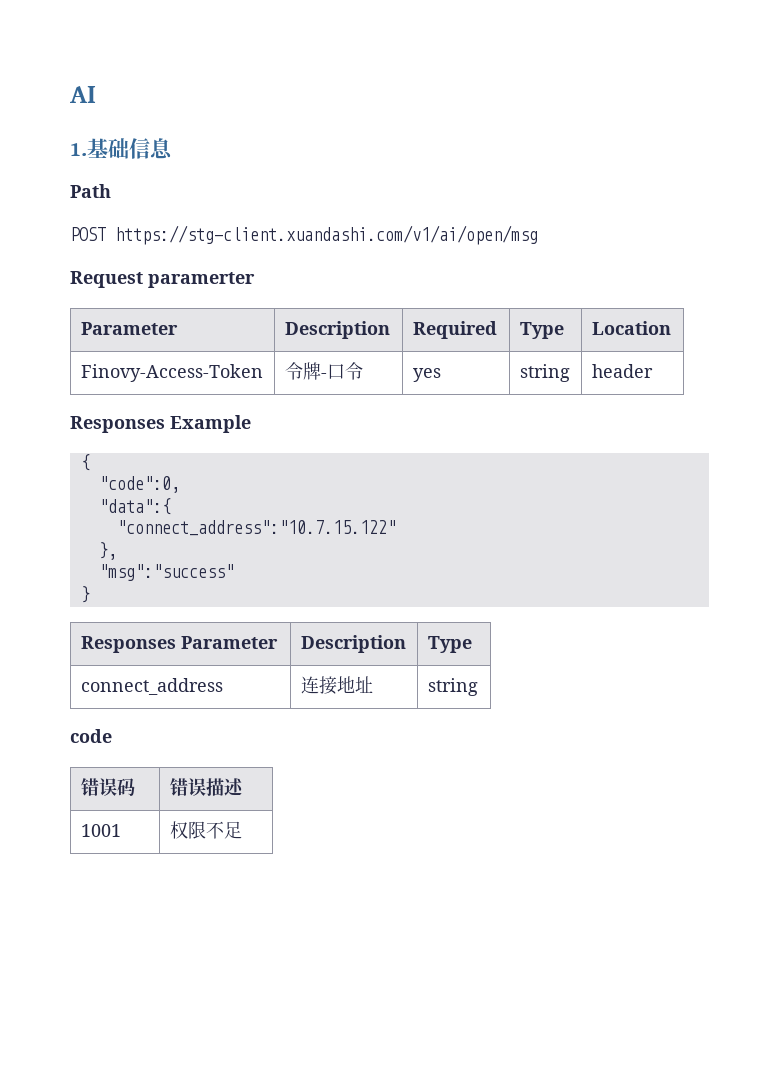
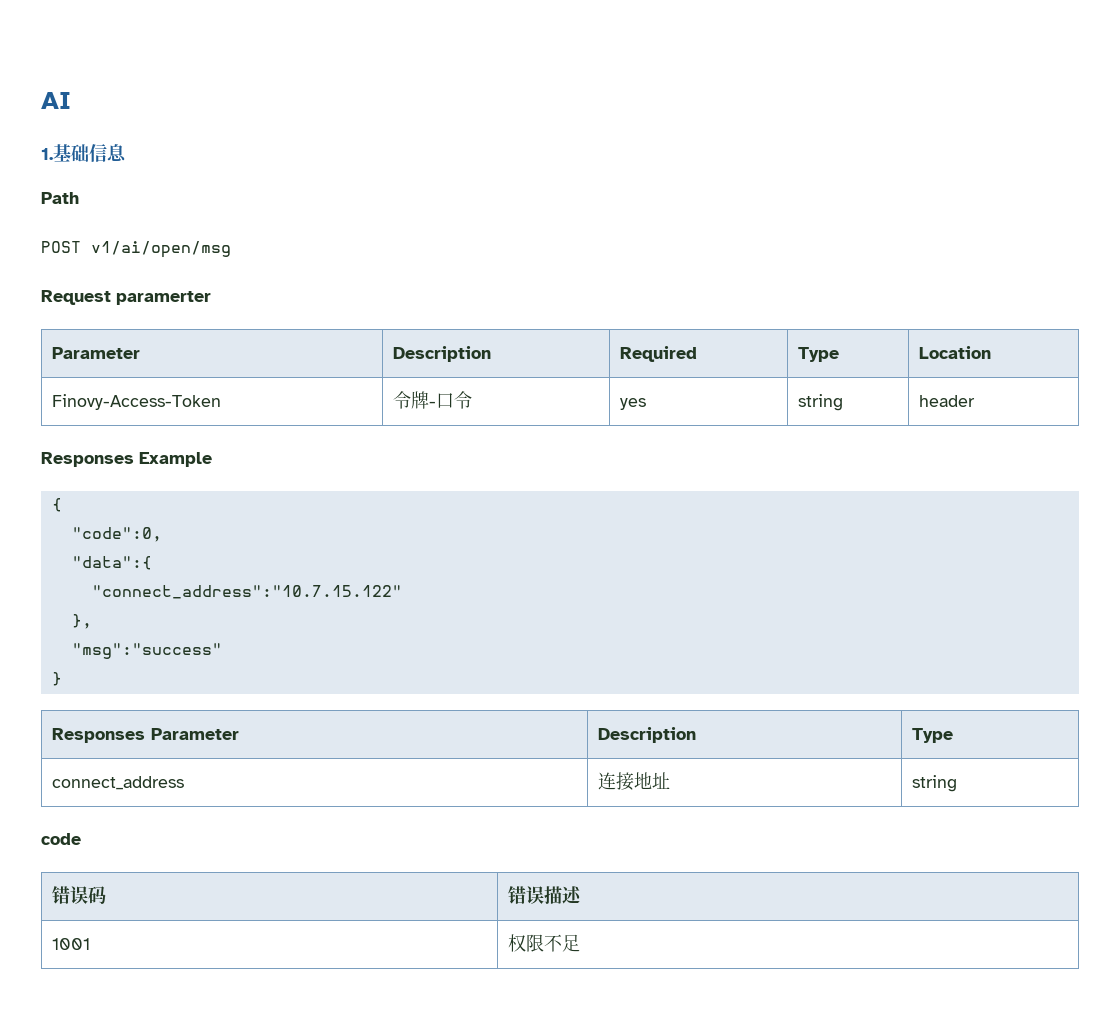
- POST https://stg-client.xuandashi.com/v1/ai/open/msg
+ POST v1/ai/open/msg

